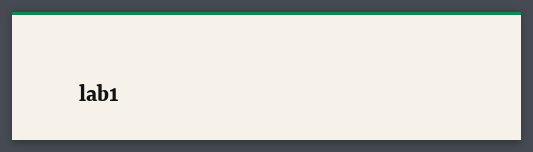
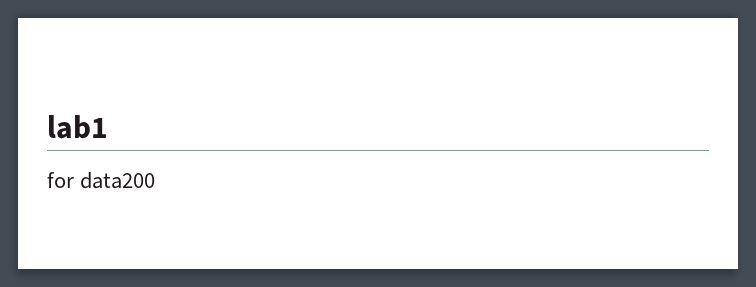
+ for data200

